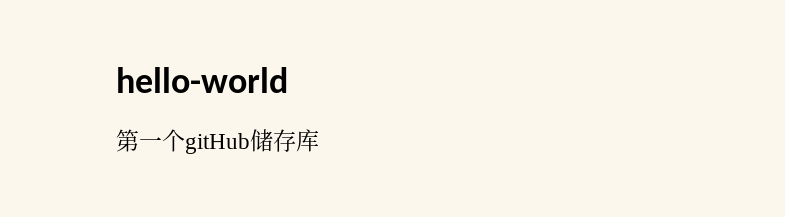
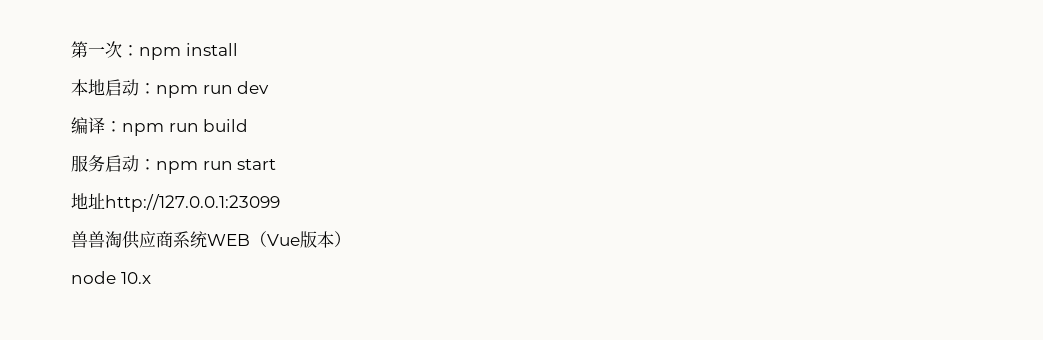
- hello-world
- 第一个gitHub储存库
+ 第一次：npm install
+ 本地启动：npm run dev
+ 编译：npm run build
+ 服务启动：npm run start
+ 地址http://127.0.0.1:23099
+ 兽兽淘供应商系统WEB（Vue版本）
+ node 10.x

